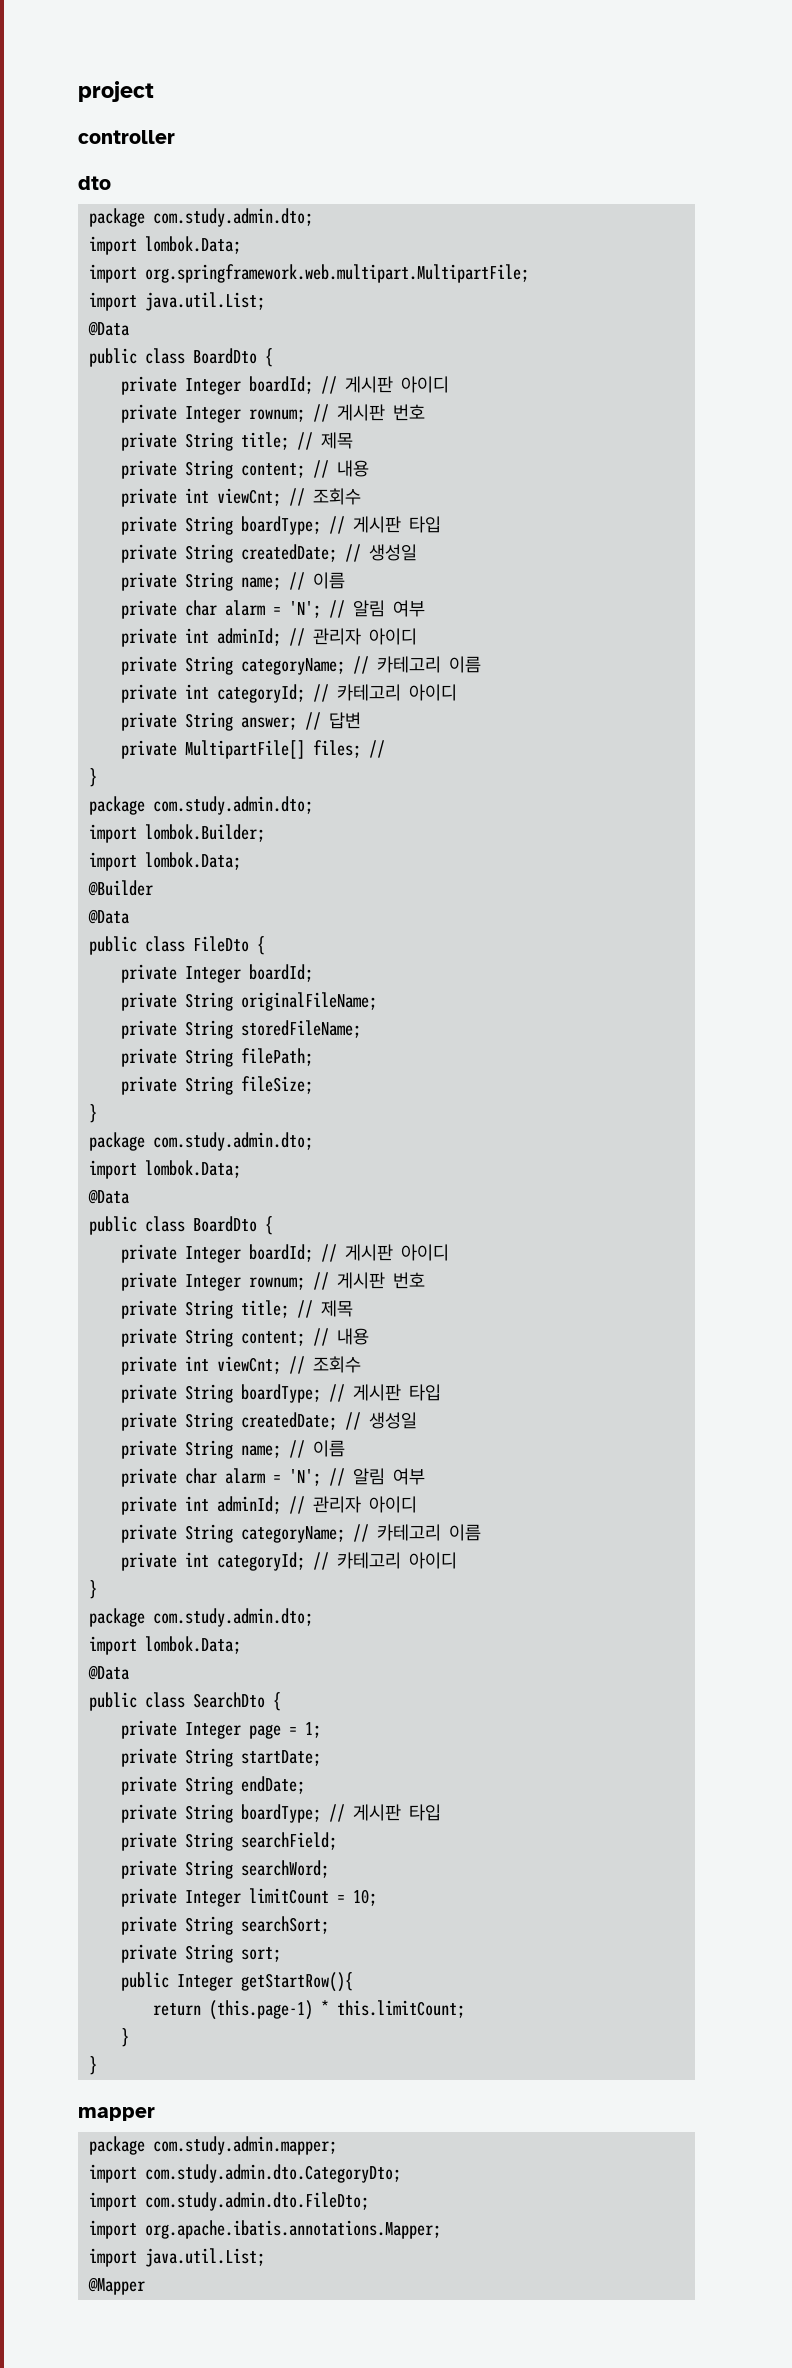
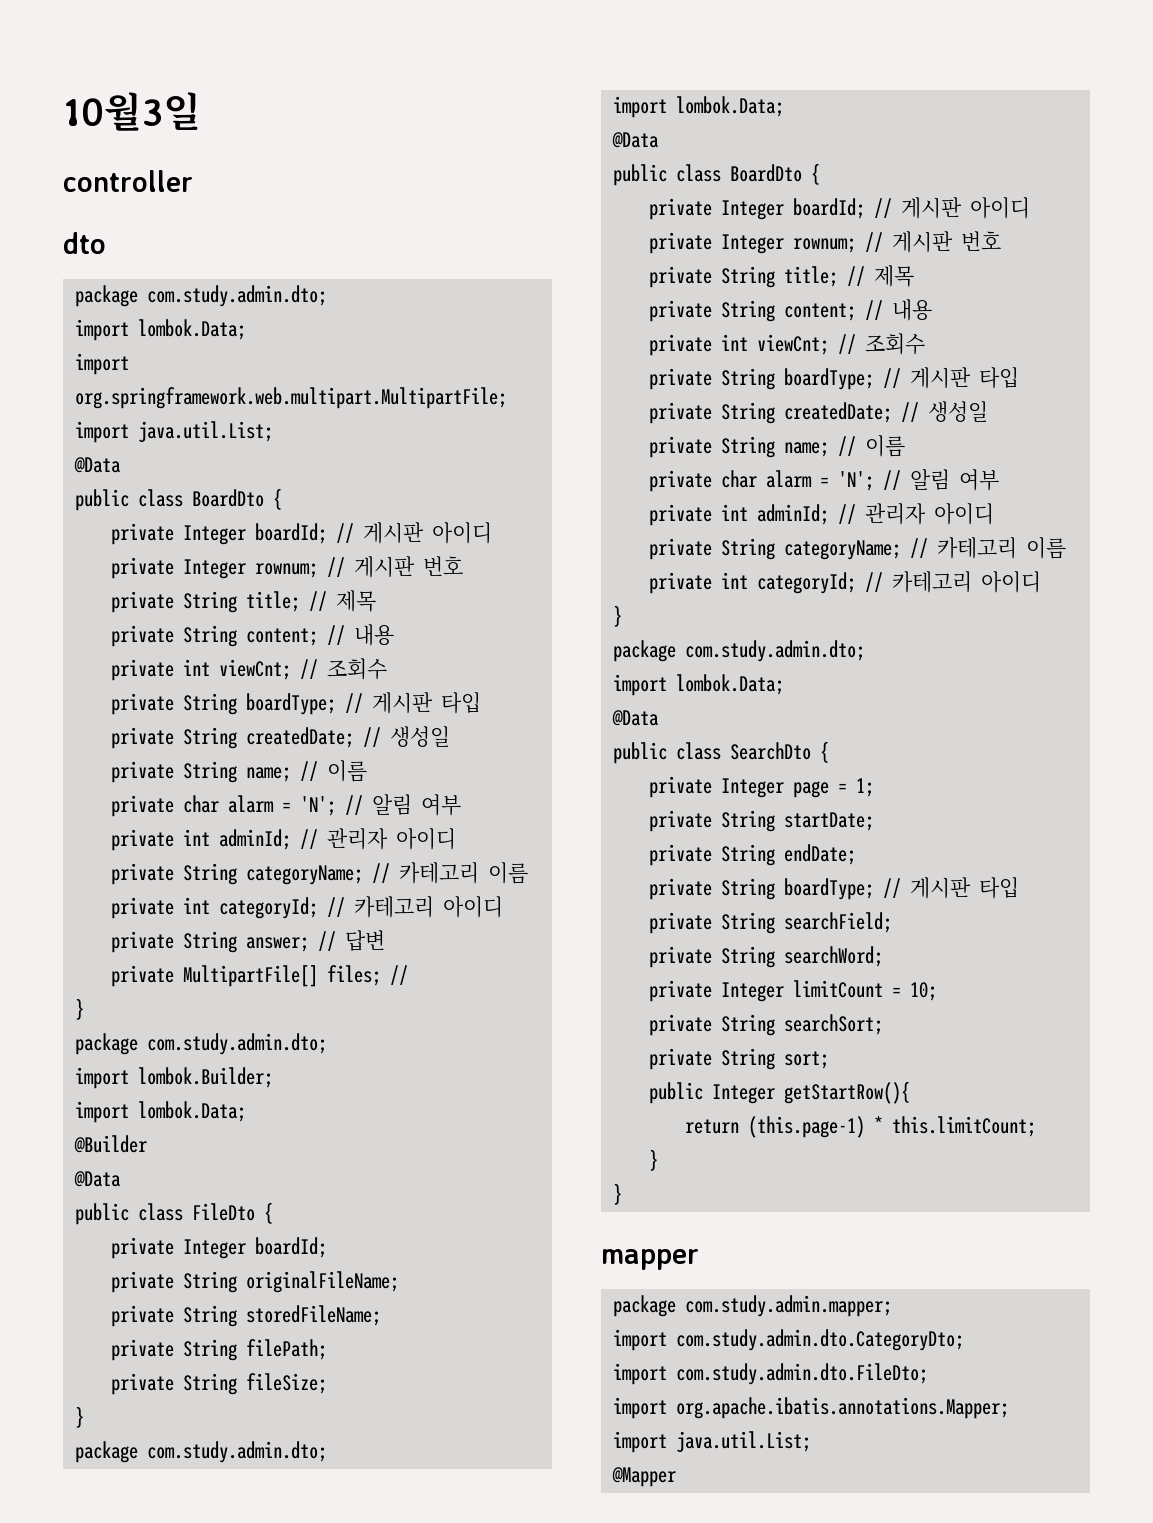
- project
+ 10월3일

